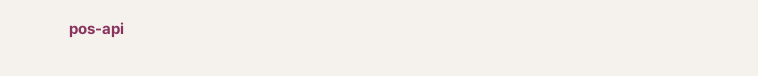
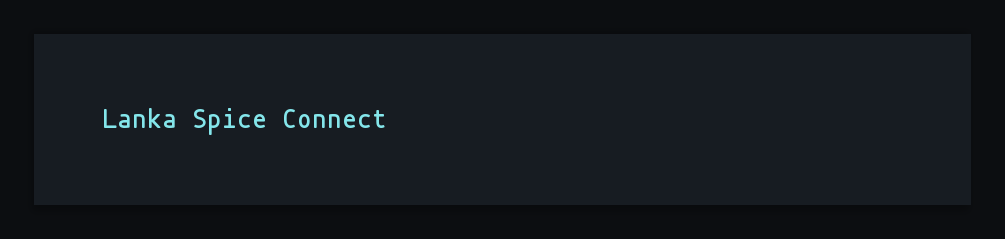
- pos-api
+ Lanka Spice Connect

